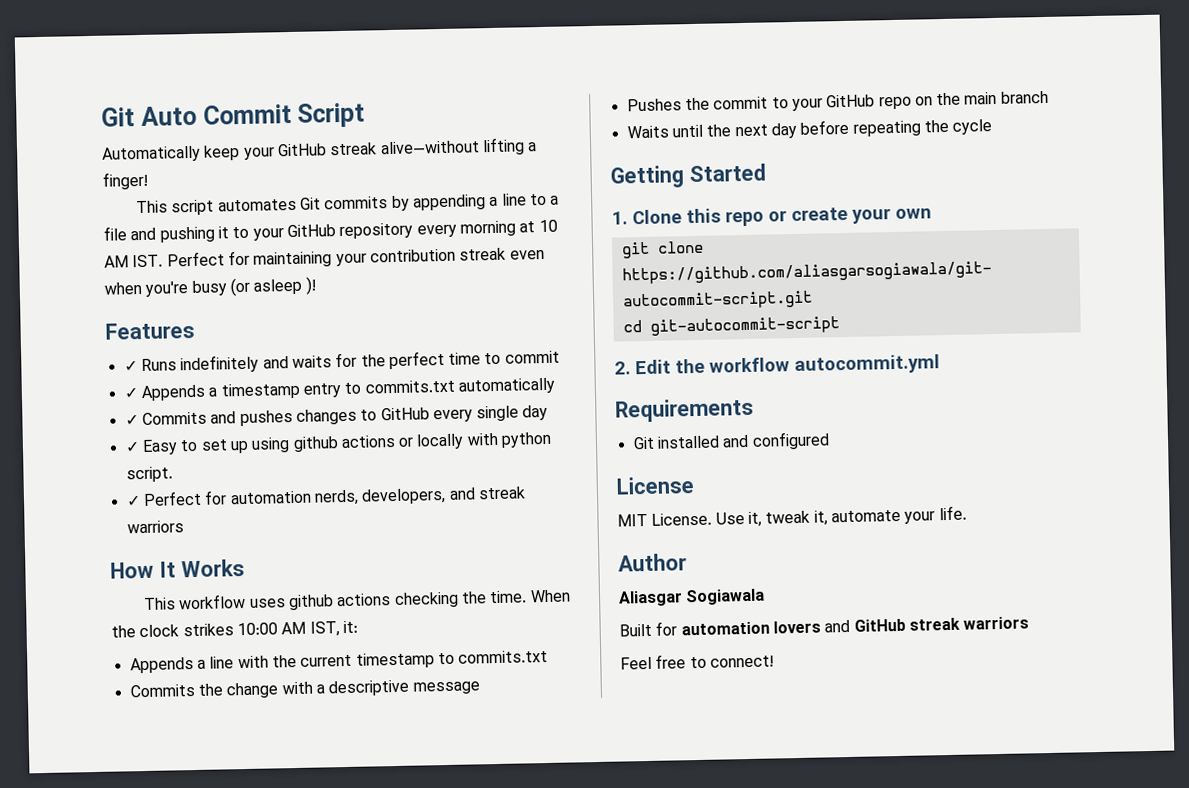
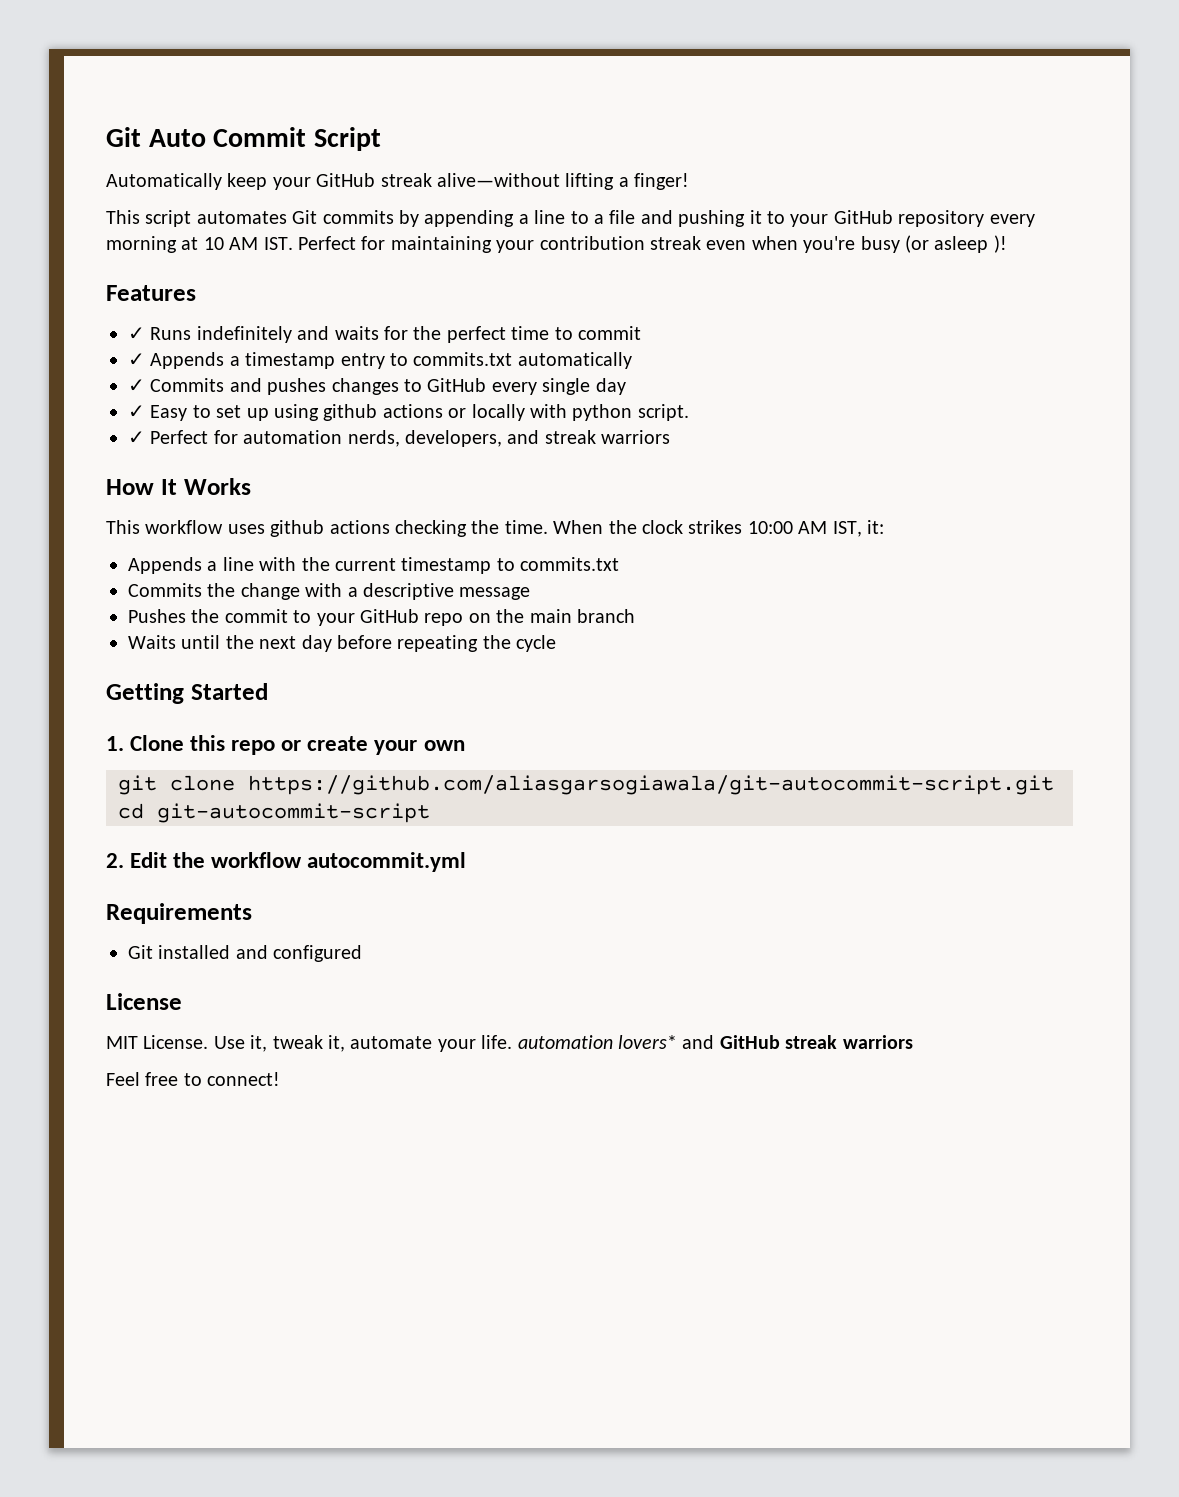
- Use it, tweak it, automate your life.
- Author
- Aliasgar Sogiawala
- Built for automation lovers and GitHub streak warriors
+ Use it, tweak it, automate your life. automation lovers* and GitHub streak warriors

